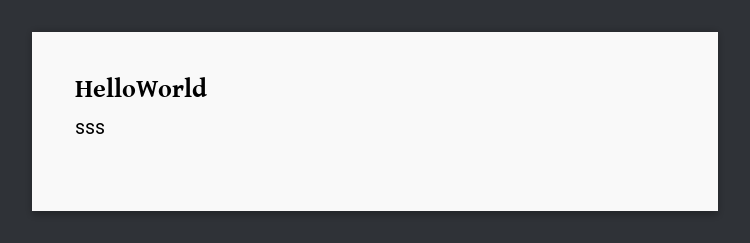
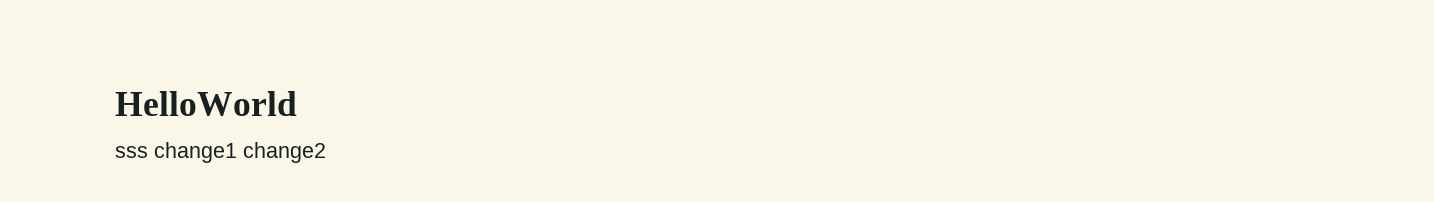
- sss
+ sss change1 change2

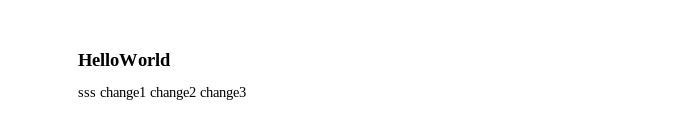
- sss change1 change2
+ sss change1 change2 change3

